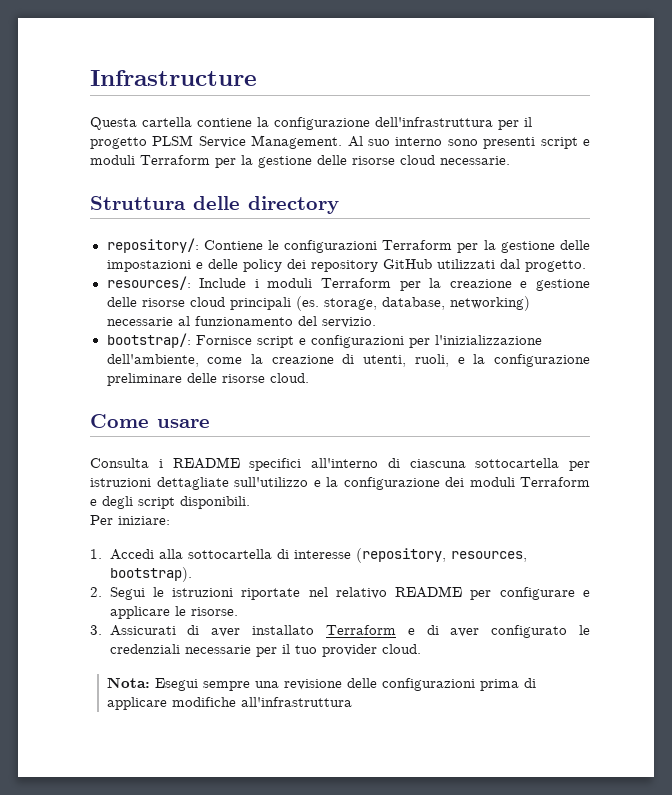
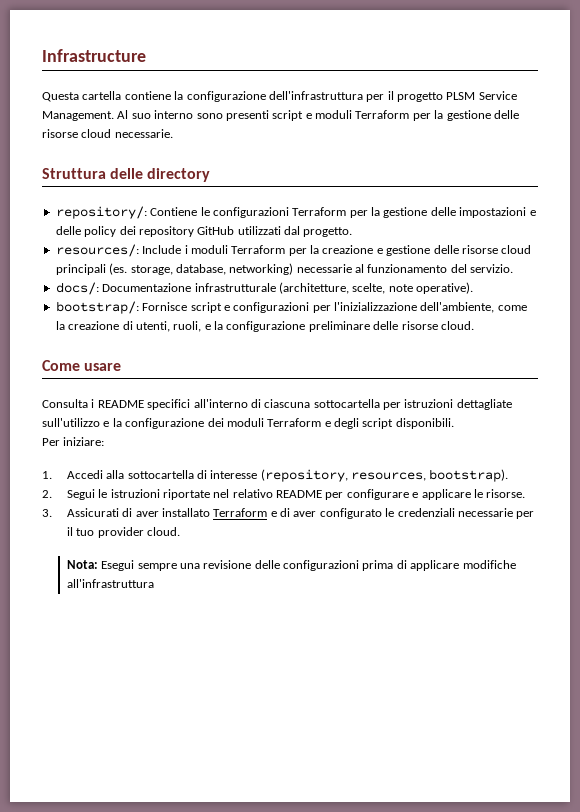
+ docs/: Documentazione infrastrutturale (architetture, scelte, note operative).

